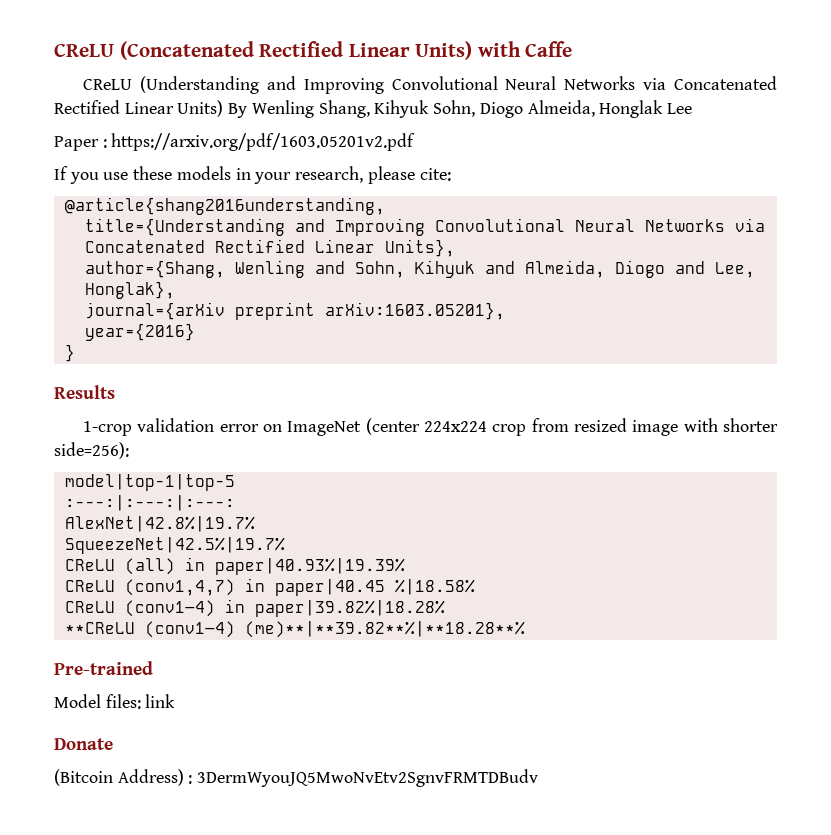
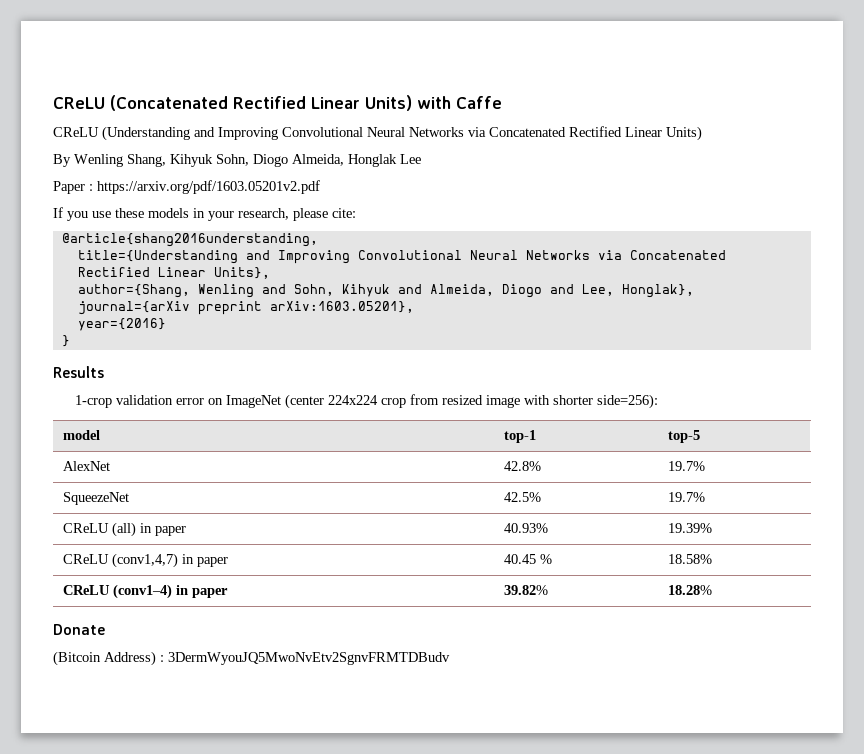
- CReLU (Understanding and Improving Convolutional Neural Networks via Concatenated Rectified Linear Units) By Wenling Shang, Kihyuk Sohn, Diogo Almeida, Honglak Lee
+ CReLU (Understanding and Improving Convolutional Neural Networks via Concatenated Rectified Linear Units)
+ By Wenling Shang, Kihyuk Sohn, Diogo Almeida, Honglak Lee
- model|top-1|top-5
- :---:|:---:|:---:
- AlexNet|42.8%|19.7%
- SqueezeNet|42.5%|19.7%
- CReLU (all) in paper|40.93%|19.39%
- CReLU (conv1,4,7) in paper|40.45 %|18.58%
- CReLU (conv1–4) in paper|39.82%|18.28%
- **CReLU (conv1–4) (me)**|**39.82**%|**18.28**%
- Pre-trained
- Model files: link
+ model | top-1 | top-5
+ AlexNet | 42.8% | 19.7%
+ SqueezeNet | 42.5% | 19.7%
+ CReLU (all) in paper | 40.93% | 19.39%
+ CReLU (conv1,4,7) in paper | 40.45 % | 18.58%
+ CReLU (conv1–4) in paper | 39.82% | 18.28%

